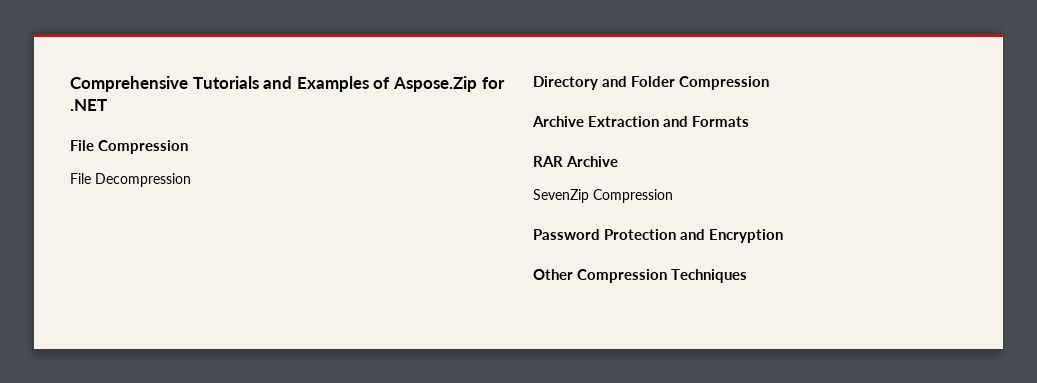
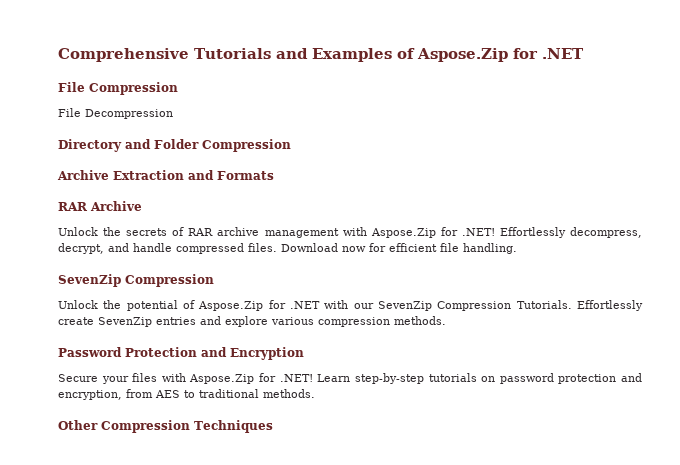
+ Unlock the secrets of RAR archive management with Aspose.Zip for .NET! Effortlessly decompress, decrypt, and handle compressed files. Download now for efficient file handling.
  SevenZip Compression
+ Unlock the potential of Aspose.Zip for .NET with our SevenZip Compression Tutorials. Effortlessly create SevenZip entries and explore various compression methods.
  Password Protection and Encryption
+ Secure your files with Aspose.Zip for .NET! Learn step-by-step tutorials on password protection and encryption, from AES to traditional methods.

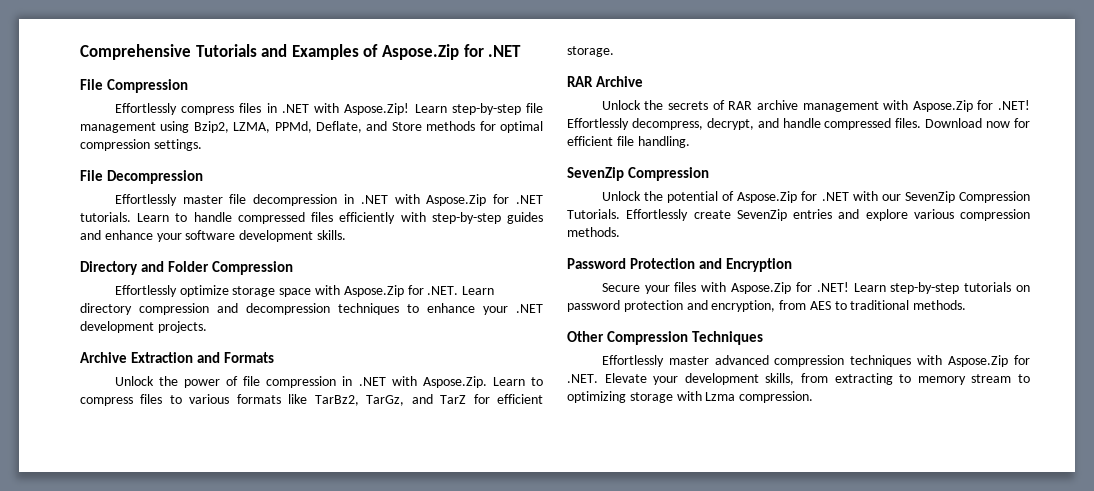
+ Effortlessly compress files in .NET with Aspose.Zip! Learn step-by-step file management using Bzip2, LZMA, PPMd, Deflate, and Store methods for optimal compression settings.
  File Decompression
+ Effortlessly master file decompression in .NET with Aspose.Zip for .NET tutorials. Learn to handle compressed files efficiently with step-by-step guides and enhance your software development skills.
  Directory and Folder Compression
+ Effortlessly optimize storage space with Aspose.Zip for .NET. Learn directory compression and decompression techniques to enhance your .NET development projects.
  Archive Extraction and Formats
+ Unlock the power of file compression in .NET with Aspose.Zip. Learn to compress files to various formats like TarBz2, TarGz, and TarZ for efficient storage.
+ Effortlessly master advanced compression techniques with Aspose.Zip for .NET. Elevate your development skills, from extracting to memory stream to optimizing storage with Lzma compression.

